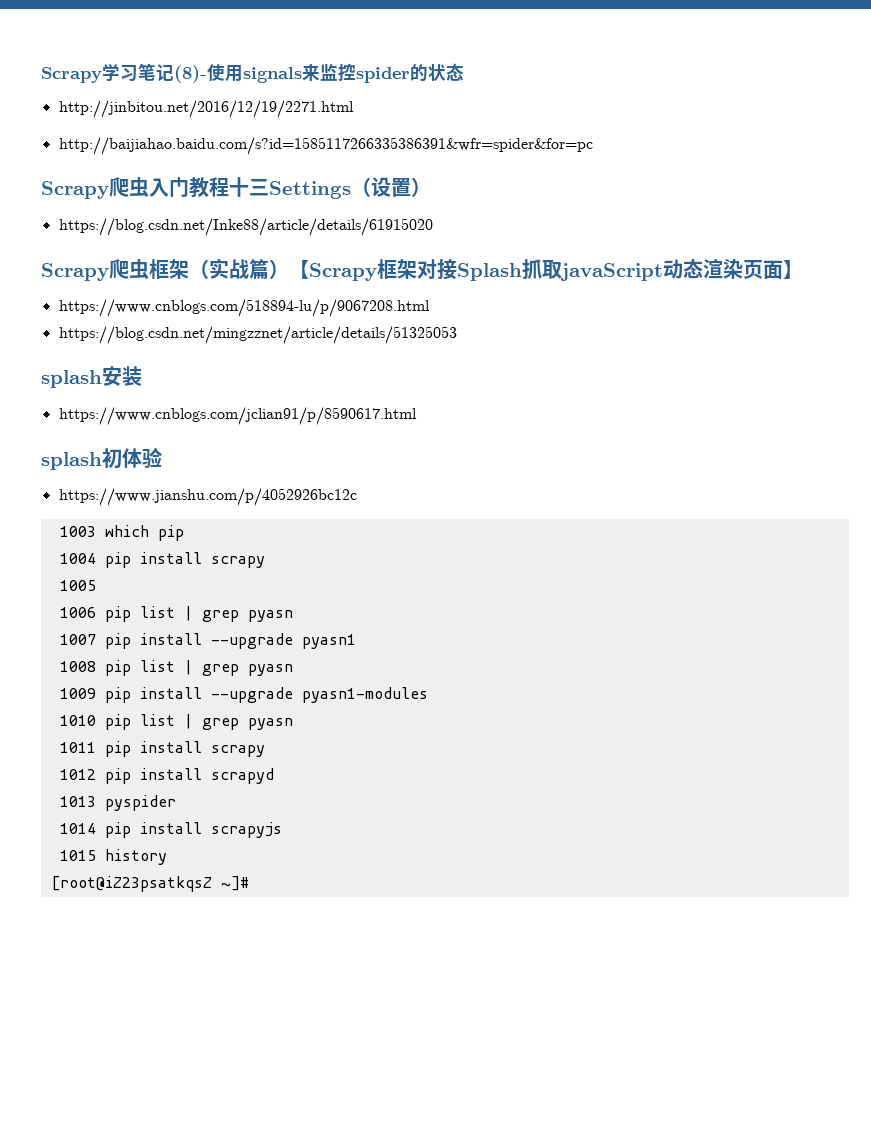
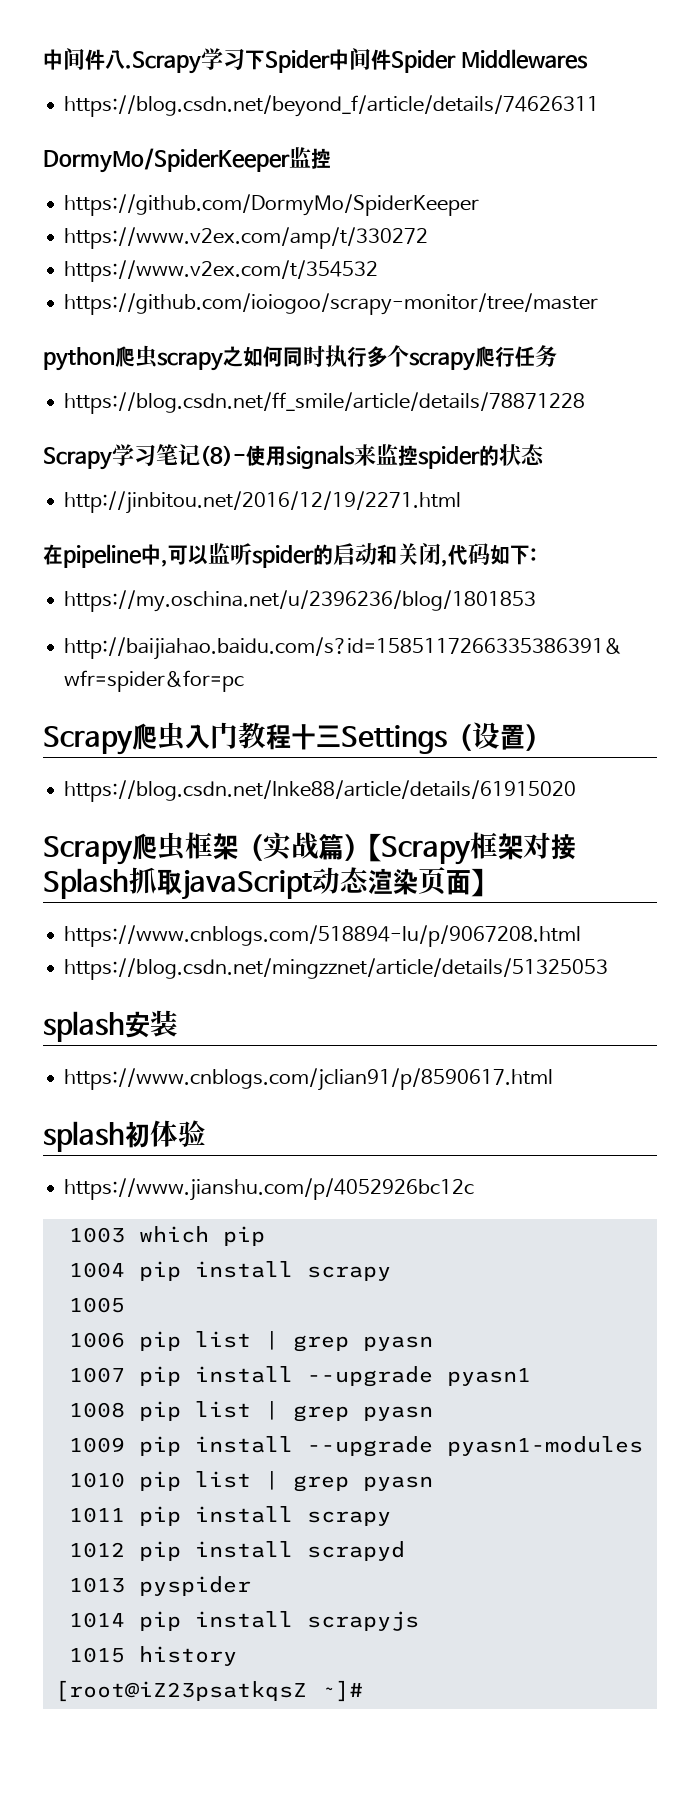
+ 中间件八.Scrapy学习下Spider中间件Spider Middlewares
+ https://blog.csdn.net/beyond_f/article/details/74626311
+ DormyMo/SpiderKeeper监控
+ https://github.com/DormyMo/SpiderKeeper
+ https://www.v2ex.com/amp/t/330272
+ https://www.v2ex.com/t/354532
+ https://github.com/ioiogoo/scrapy-monitor/tree/master
+ python爬虫scrapy之如何同时执行多个scrapy爬行任务
+ https://blog.csdn.net/ff_smile/article/details/78871228
+ 在pipeline中,可以监听spider的启动和关闭,代码如下:
+ https://my.oschina.net/u/2396236/blog/1801853

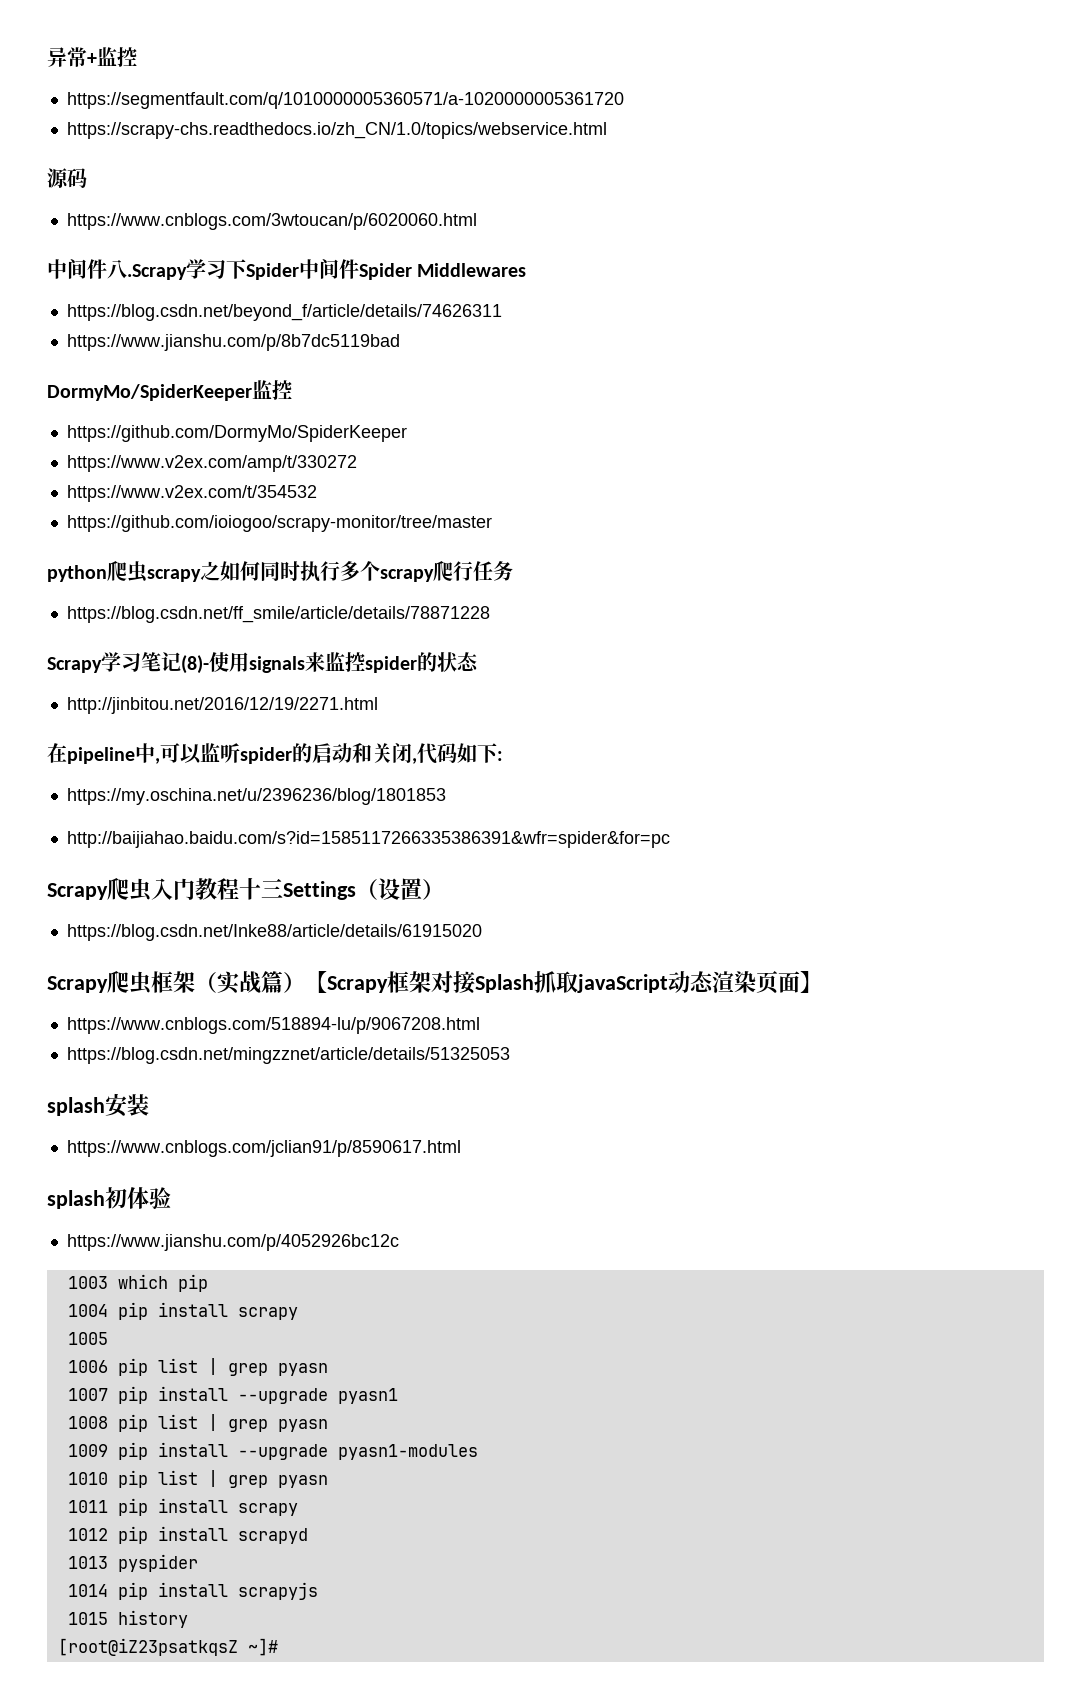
+ 异常+监控
+ https://segmentfault.com/q/1010000005360571/a-1020000005361720
+ https://scrapy-chs.readthedocs.io/zh_CN/1.0/topics/webservice.html
+ 源码
+ https://www.cnblogs.com/3wtoucan/p/6020060.html
+ https://www.jianshu.com/p/8b7dc5119bad

